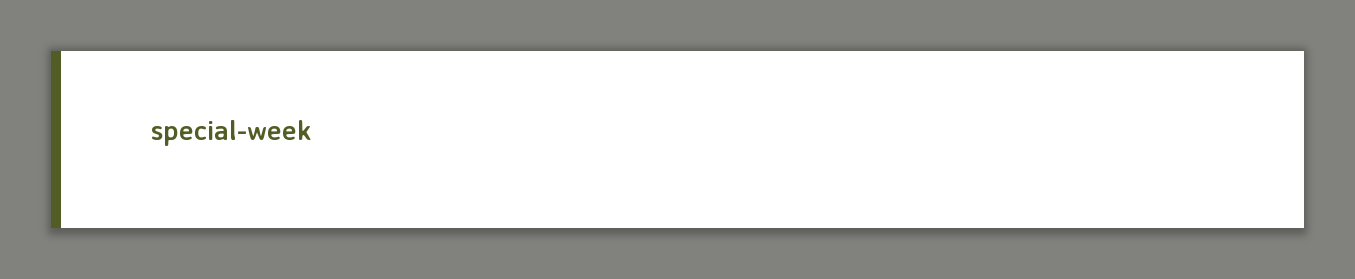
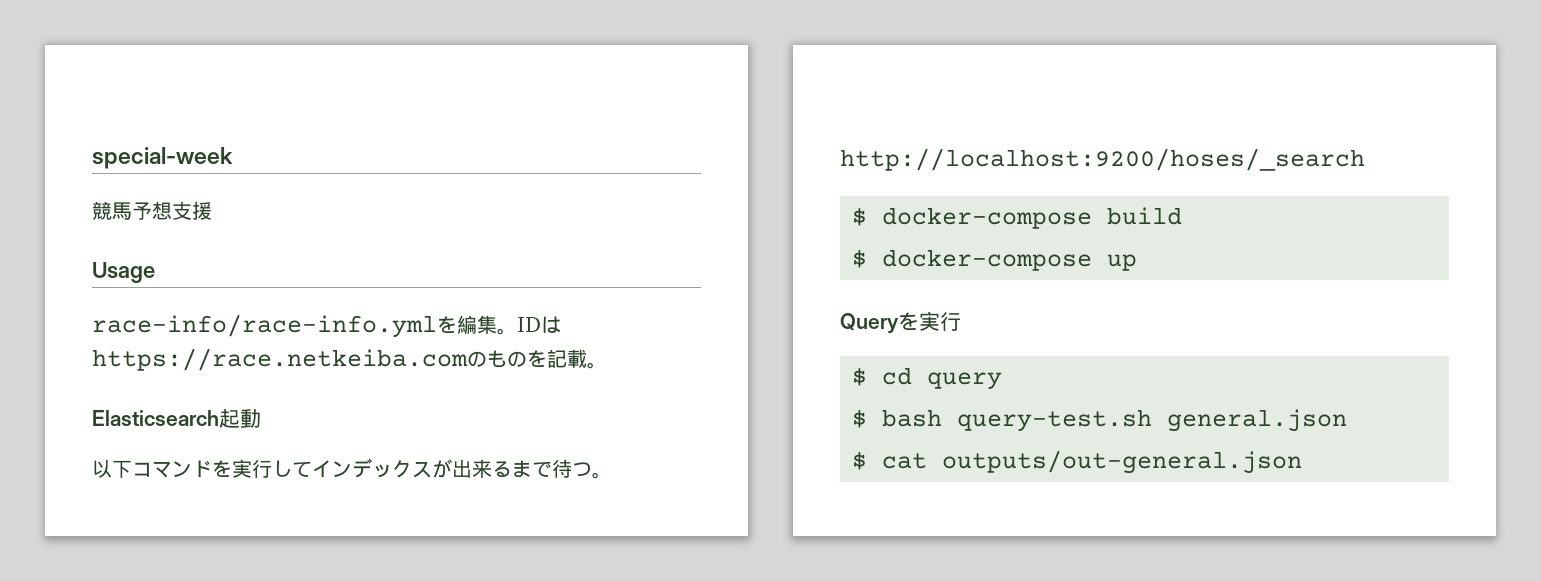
+ 競馬予想支援
+ Usage
+ race-info/race-info.ymlを編集。IDはhttps://race.netkeiba.comのものを記載。
+ Elasticsearch起動
+ 以下コマンドを実行してインデックスが出来るまで待つ。http://localhost:9200/hoses/_search
+ $ docker-compose build
+ $ docker-compose up
+ Queryを実行
+ $ cd query
+ $ bash query-test.sh general.json
+ $ cat outputs/out-general.json

